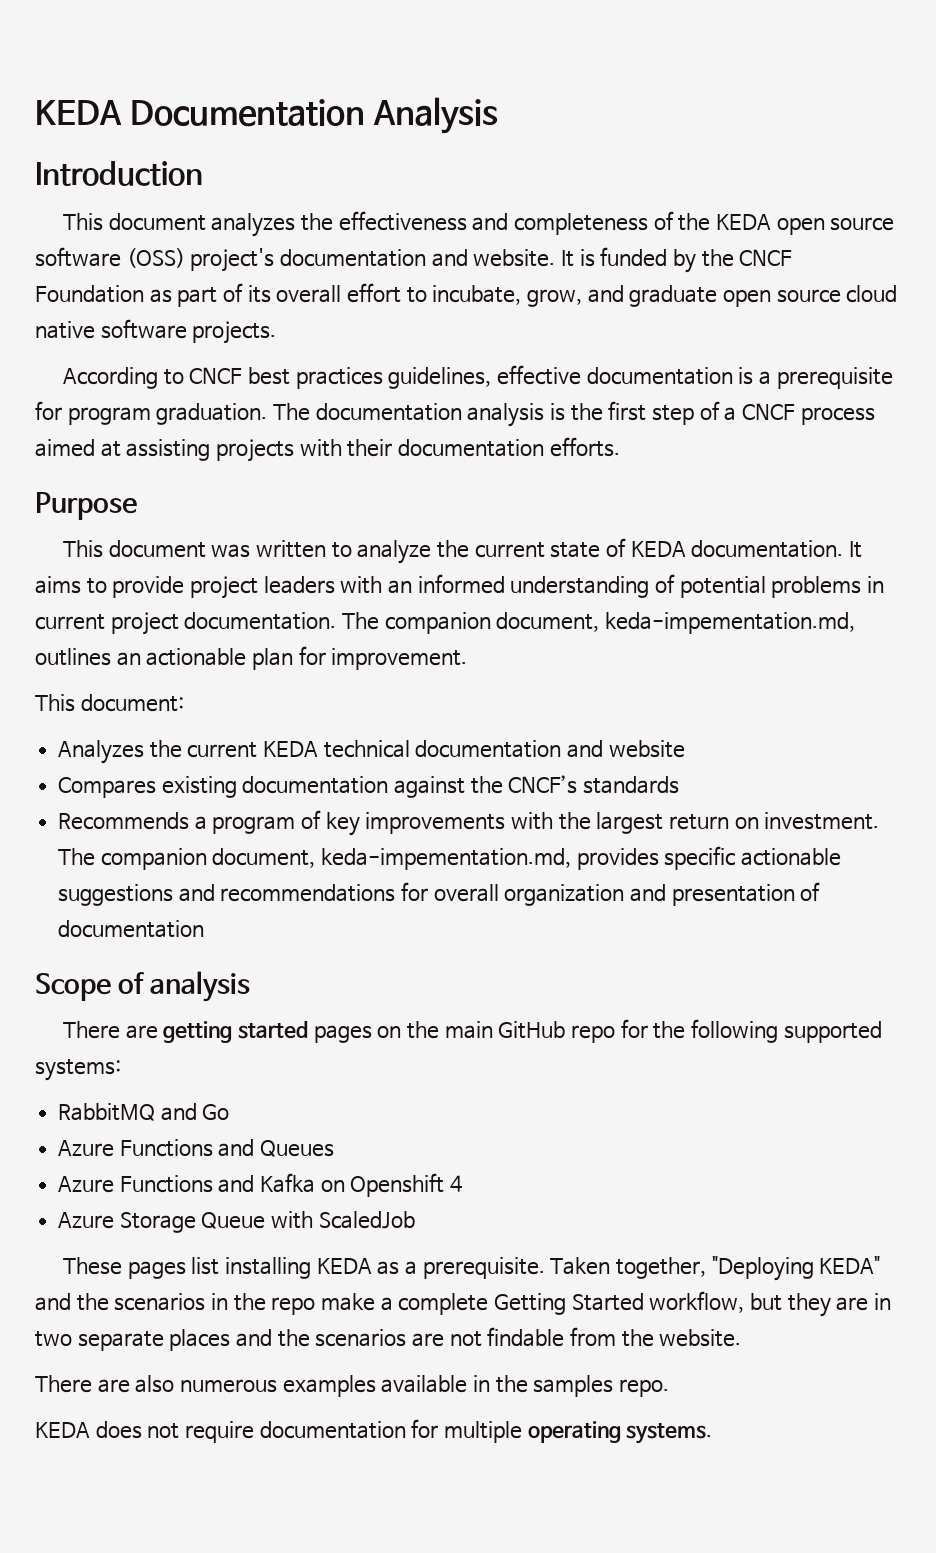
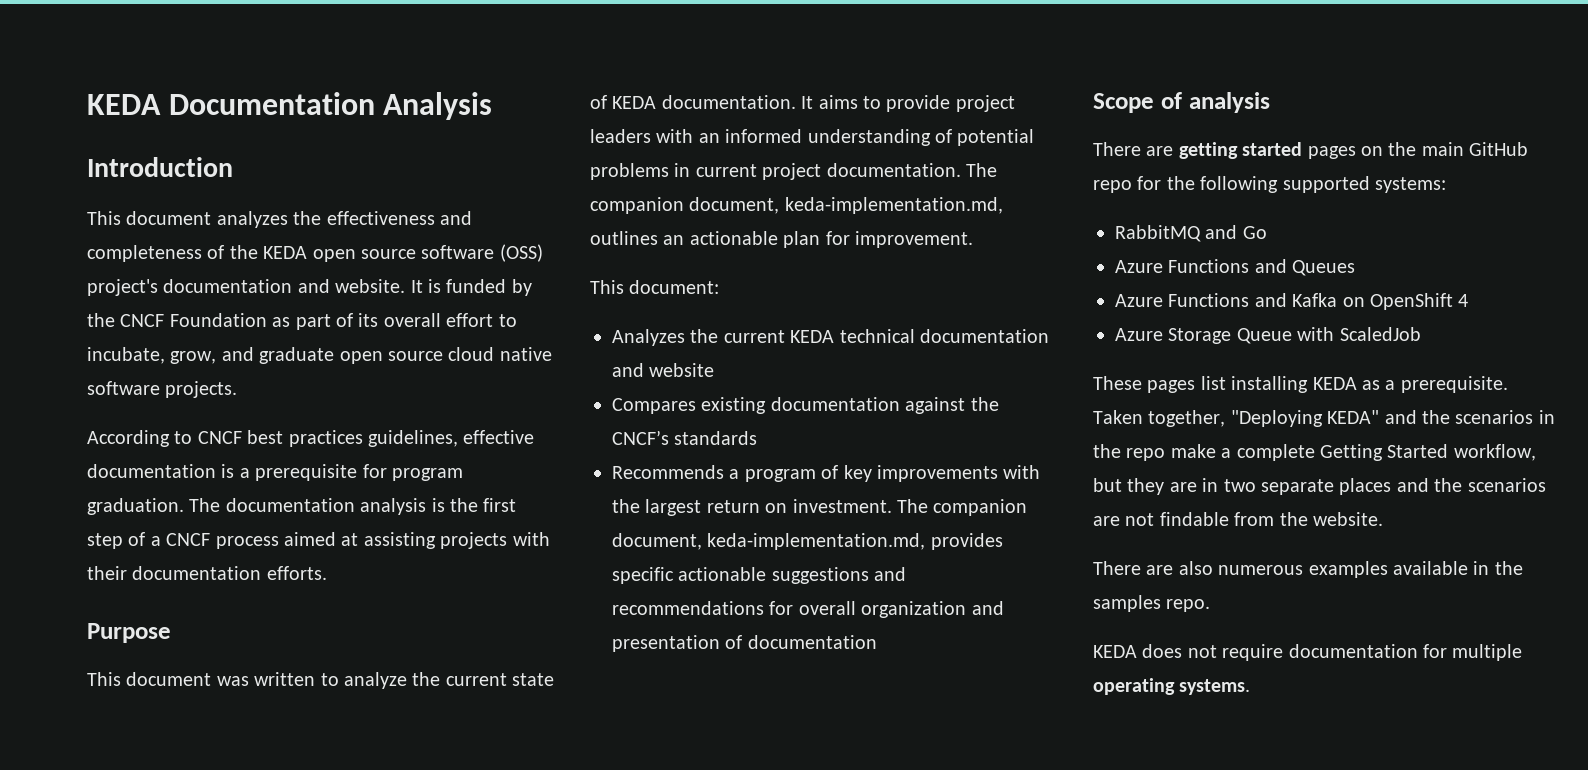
- The companion document, keda-impementation.md, outlines an actionable plan for improvement.
+ The companion document, keda-implementation.md, outlines an actionable plan for improvement.
- The companion document, keda-impementation.md, provides specific actionable suggestions and recommendations for overall organization and presentation of documentation
+ The companion document, keda-implementation.md, provides specific actionable suggestions and recommendations for overall organization and presentation of documentation
- Azure Functions and Kafka on Openshift 4
+ Azure Functions and Kafka on OpenShift 4

